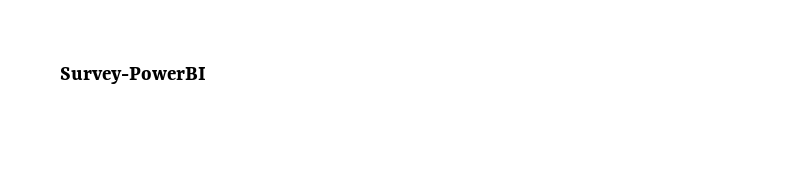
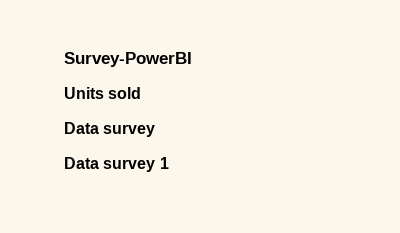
+ Units sold
+ Data survey
+ Data survey 1

